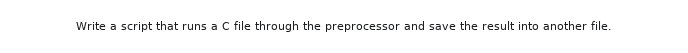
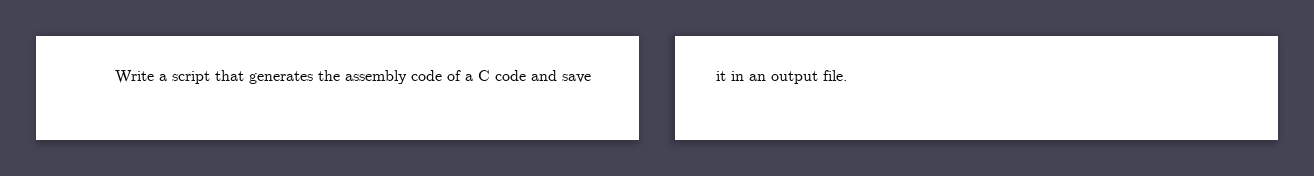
- Write a script that runs a C file through the preprocessor and save the result into another file.
+ Write a script that generates the assembly code of a C code and save it in an output file.

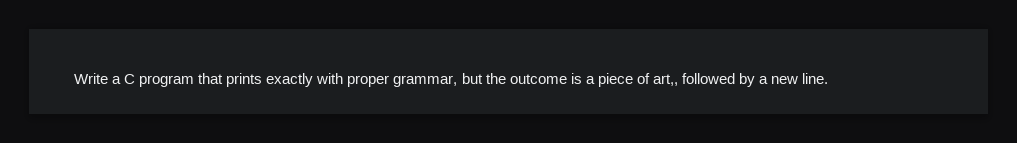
- Write a script that generates the assembly code of a C code and save it in an output file.
+ Write a C program that prints exactly with proper grammar, but the outcome is a piece of art,, followed by a new line.

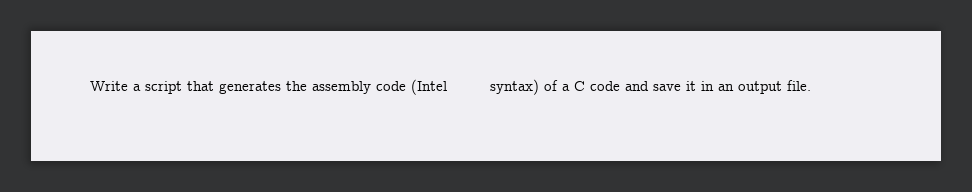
- Write a C program that prints exactly with proper grammar, but the outcome is a piece of art,, followed by a new line.
+ Write a script that generates the assembly code (Intel syntax) of a C code and save it in an output file.

